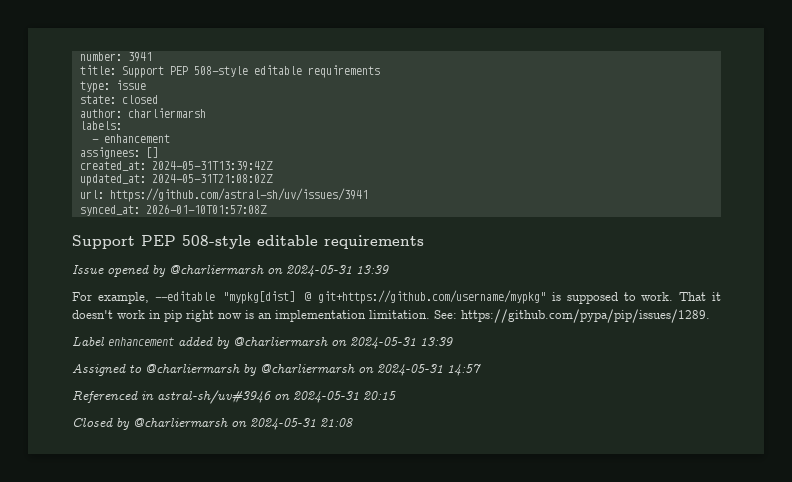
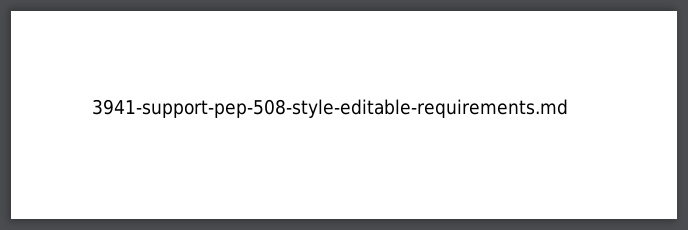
- number: 3941
- title: Support PEP 508-style editable requirements
- type: issue
- state: closed
- author: charliermarsh
- labels:
- - enhancement
- assignees: []
- created_at: 2024-05-31T13:39:42Z
- updated_at: 2024-05-31T21:08:02Z
- url: https://github.com/astral-sh/uv/issues/3941
- synced_at: 2026-01-10T01:57:08Z
- Support PEP 508-style editable requirements
- Issue opened by @charliermarsh on 2024-05-31 13:39
- For example, --editable "mypkg[dist] @ git+https://github.com/username/mypkg" is supposed to work. That it doesn't work in pip right now is an implementation limitation. See: https://github.com/pypa/pip/issues/1289.
- Label enhancement added by @charliermarsh on 2024-05-31 13:39
- Assigned to @charliermarsh by @charliermarsh on 2024-05-31 14:57
- Referenced in astral-sh/uv#3946 on 2024-05-31 20:15
- Closed by @charliermarsh on 2024-05-31 21:08
+ 3941-support-pep-508-style-editable-requirements.md

